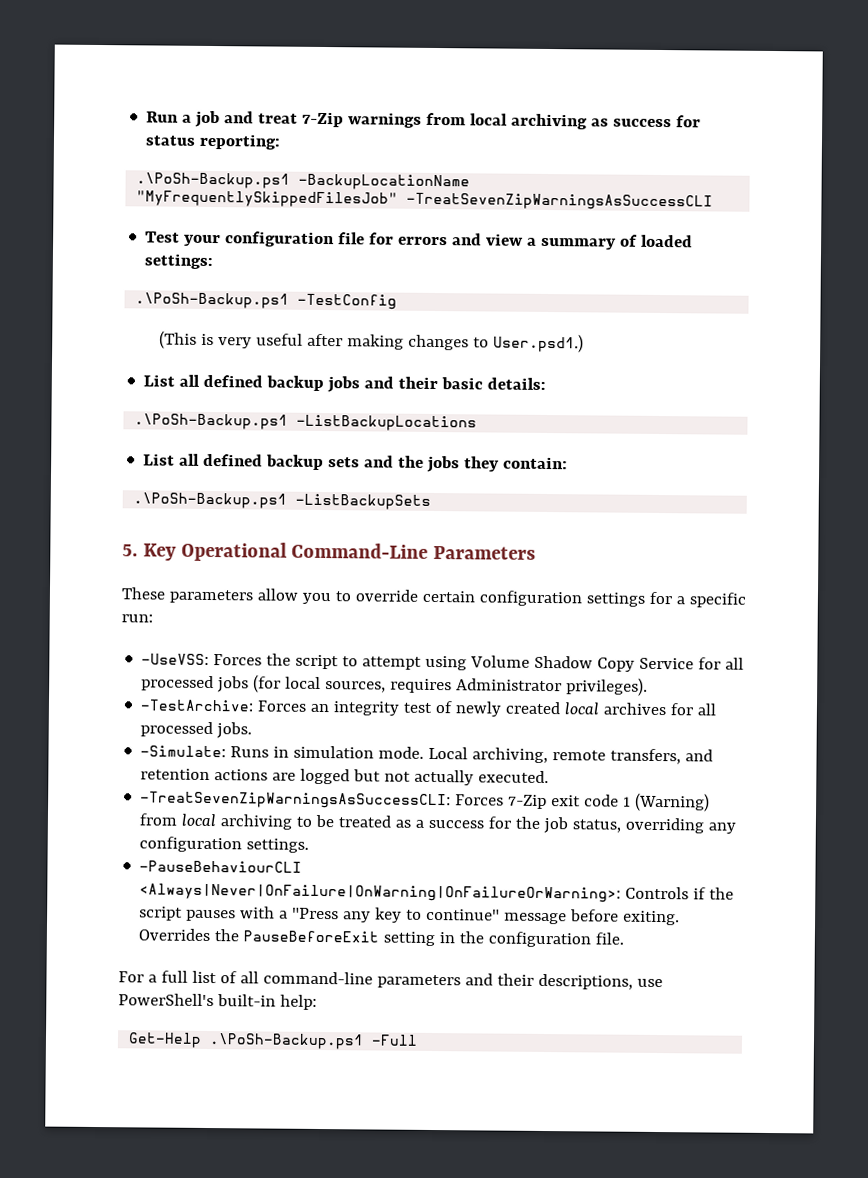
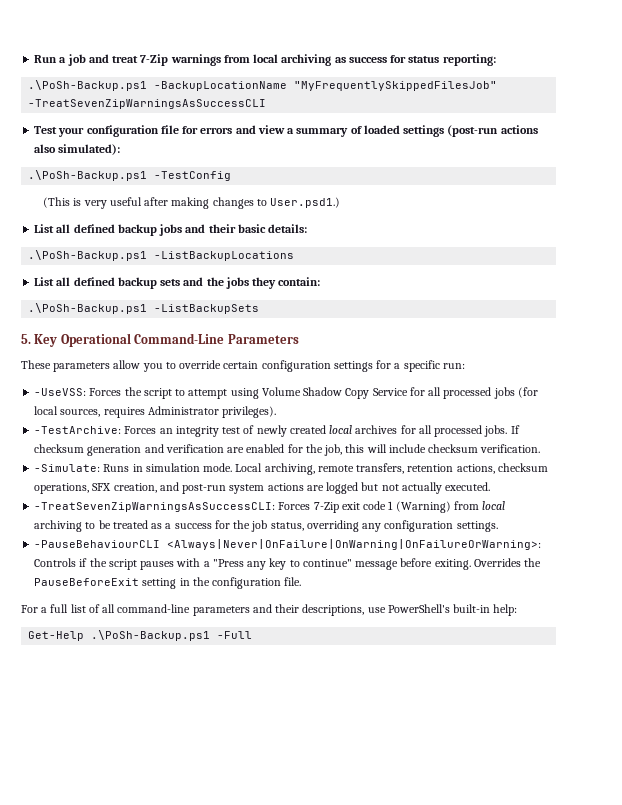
- Test your configuration file for errors and view a summary of loaded settings:
+ Test your configuration file for errors and view a summary of loaded settings (post-run actions also simulated):
+ If checksum generation and verification are enabled for the job, this will include checksum verification.
- Local archiving, remote transfers, and retention actions are logged but not actually executed.
+ Local archiving, remote transfers, retention actions, checksum operations, SFX creation, and post-run system actions are logged but not actually executed.

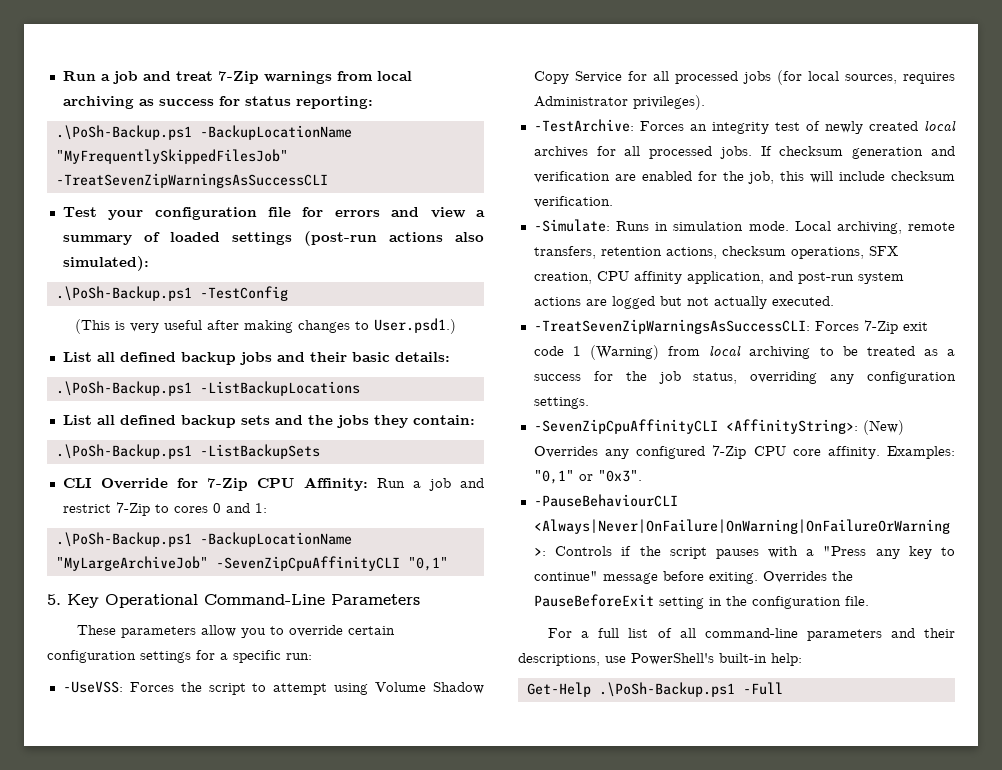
+ CLI Override for 7-Zip CPU Affinity: Run a job and restrict 7-Zip to cores 0 and 1:
+ .\PoSh-Backup.ps1 -BackupLocationName "MyLargeArchiveJob" -SevenZipCpuAffinityCLI "0,1"
- Local archiving, remote transfers, retention actions, checksum operations, SFX creation, and post-run system actions are logged but not actually executed.
+ Local archiving, remote transfers, retention actions, checksum operations, SFX creation, CPU affinity application, and post-run system actions are logged but not actually executed.
+ -SevenZipCpuAffinityCLI <AffinityString>: (New) Overrides any configured 7-Zip CPU core affinity. Examples: "0,1" or "0x3".

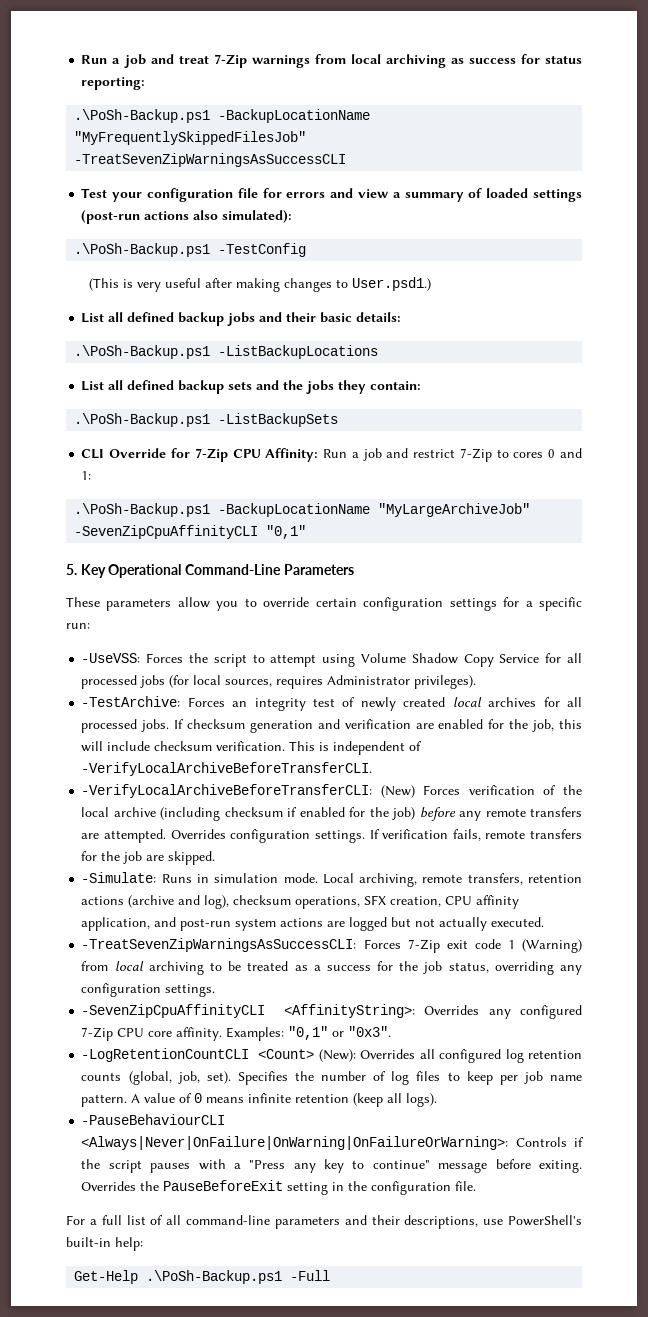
+ This is independent of -VerifyLocalArchiveBeforeTransferCLI.
+ -VerifyLocalArchiveBeforeTransferCLI: (New) Forces verification of the local archive (including checksum if enabled for the job) before any remote transfers are attempted. Overrides configuration settings. If verification fails, remote transfers for the job are skipped.
- Local archiving, remote transfers, retention actions, checksum operations, SFX creation, CPU affinity application, and post-run system actions are logged but not actually executed.
+ Local archiving, remote transfers, retention actions (archive and log), checksum operations, SFX creation, CPU affinity application, and post-run system actions are logged but not actually executed.
- -SevenZipCpuAffinityCLI <AffinityString>: (New) Overrides any configured 7-Zip CPU core affinity.
+ -SevenZipCpuAffinityCLI <AffinityString>: Overrides any configured 7-Zip CPU core affinity.
+ -LogRetentionCountCLI <Count> (New): Overrides all configured log retention counts (global, job, set). Specifies the number of log files to keep per job name pattern. A value of 0 means infinite retention (keep all logs).

